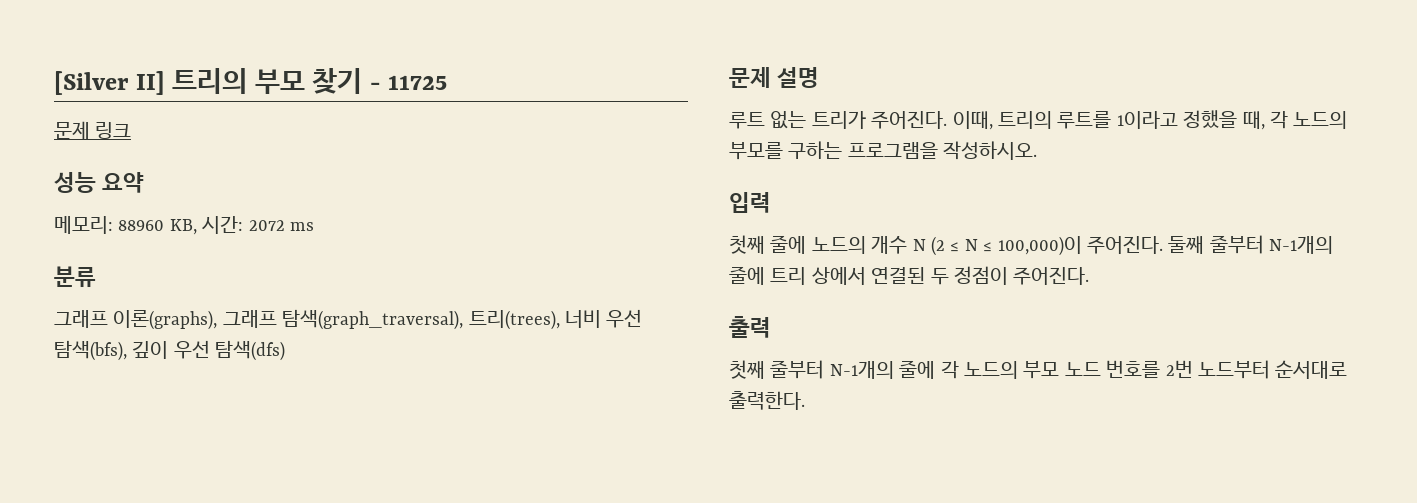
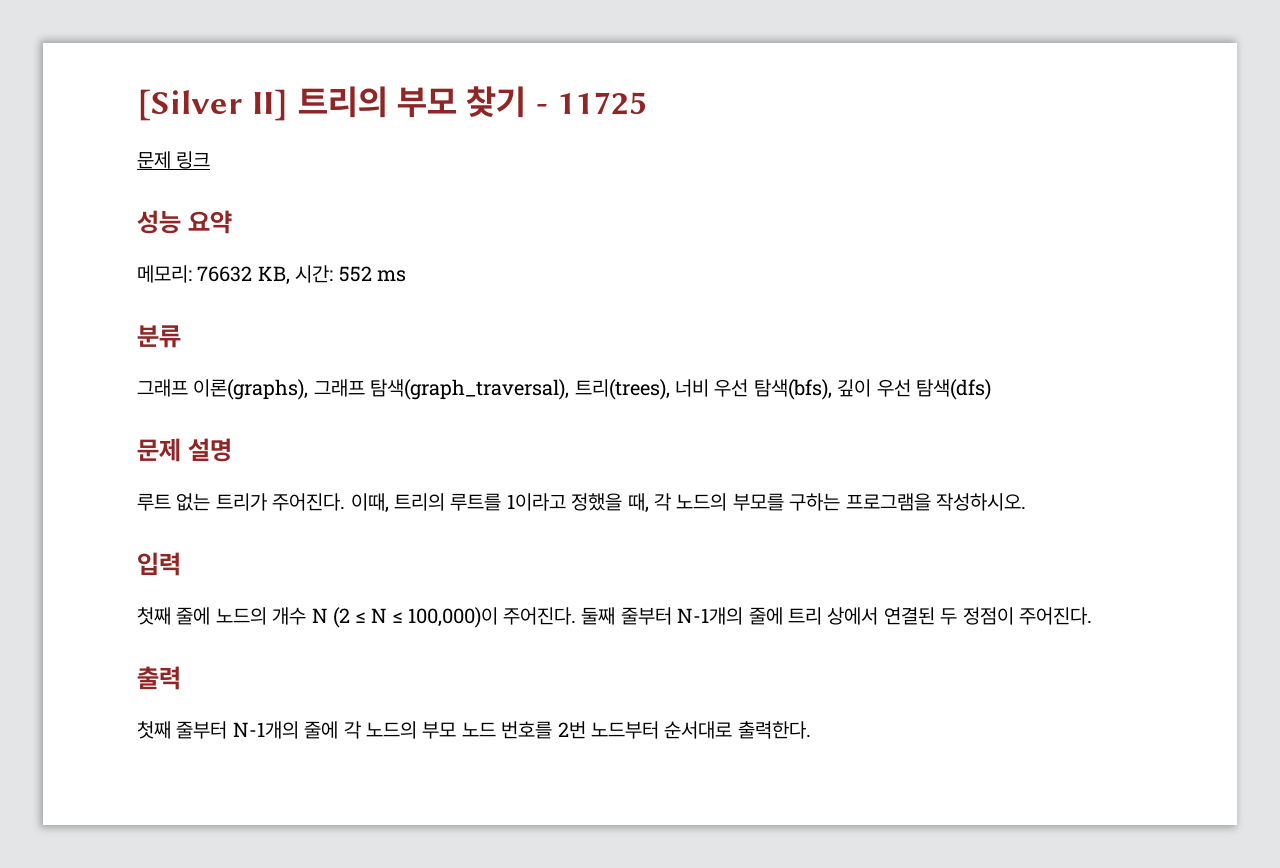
- 메모리: 88960 KB, 시간: 2072 ms
+ 메모리: 76632 KB, 시간: 552 ms

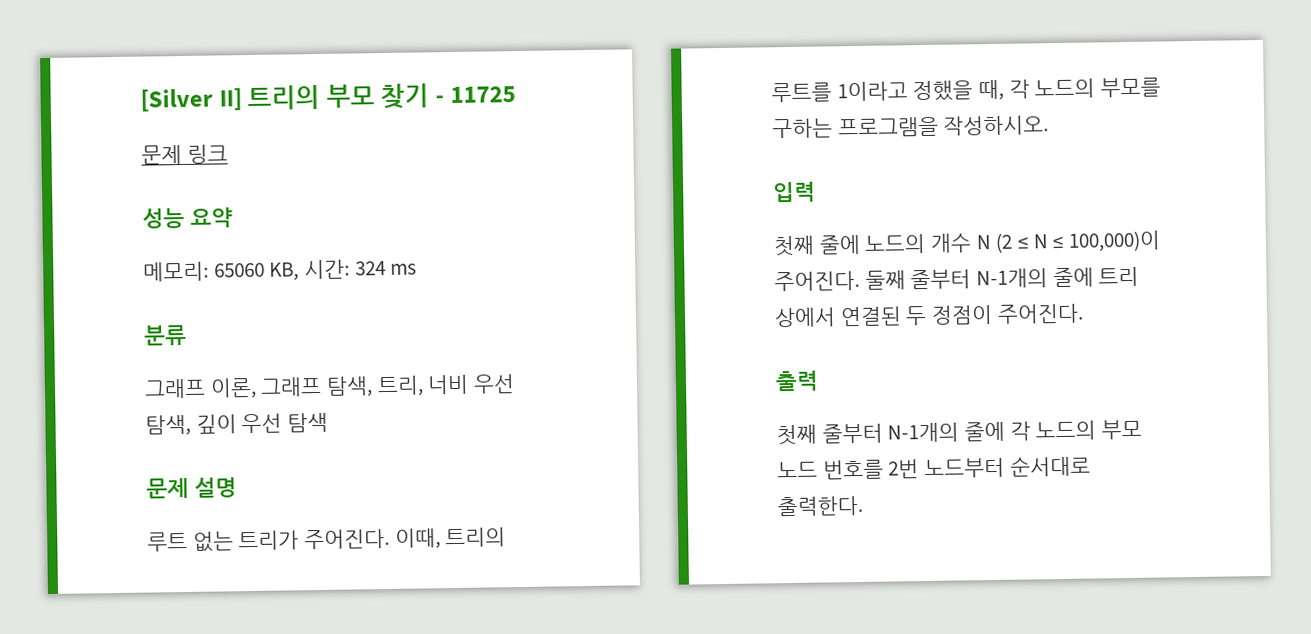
- 메모리: 76632 KB, 시간: 552 ms
+ 메모리: 65060 KB, 시간: 324 ms
- 그래프 이론(graphs), 그래프 탐색(graph_traversal), 트리(trees), 너비 우선 탐색(bfs), 깊이 우선 탐색(dfs)
+ 그래프 이론, 그래프 탐색, 트리, 너비 우선 탐색, 깊이 우선 탐색

